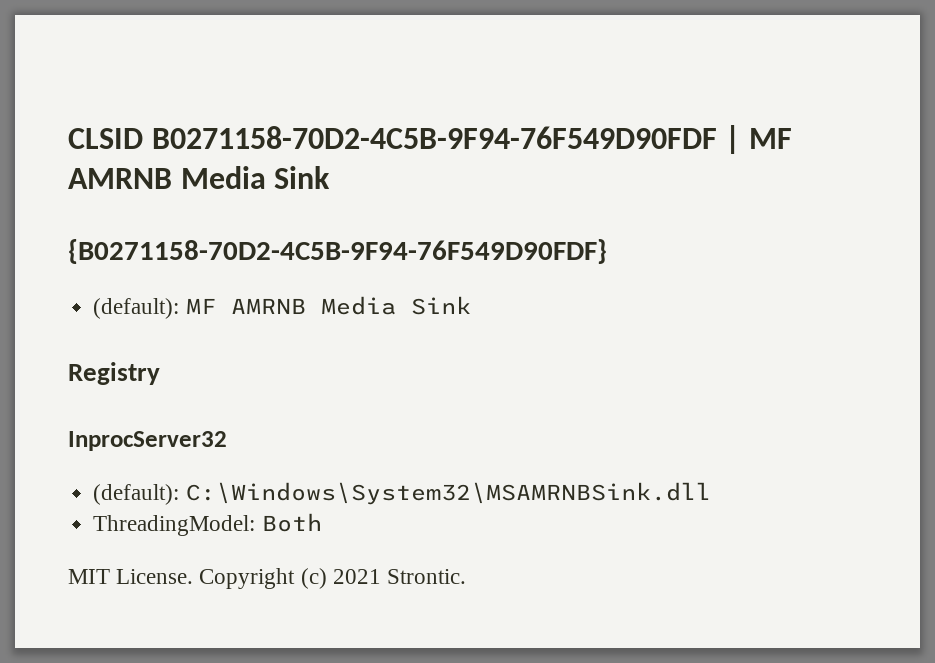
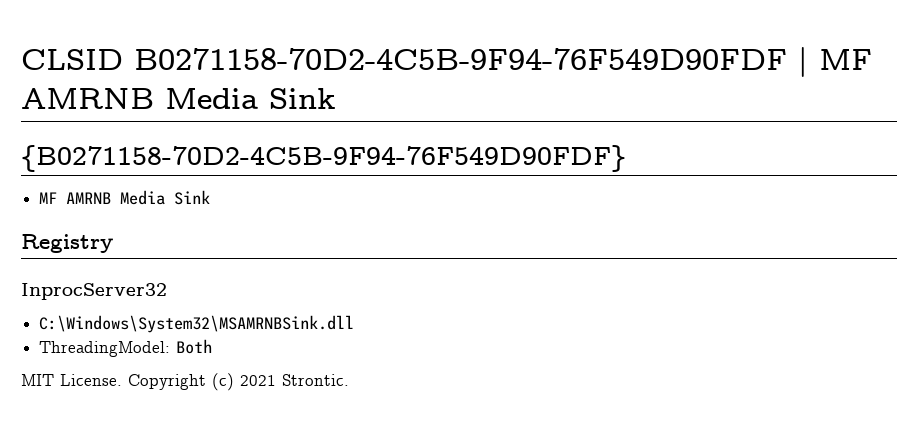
  {B0271158-70D2-4C5B-9F94-76F549D90FDF}
- (default): MF AMRNB Media Sink
+ MF AMRNB Media Sink
- (default): C:\Windows\System32\MSAMRNBSink.dll
+ C:\Windows\System32\MSAMRNBSink.dll

